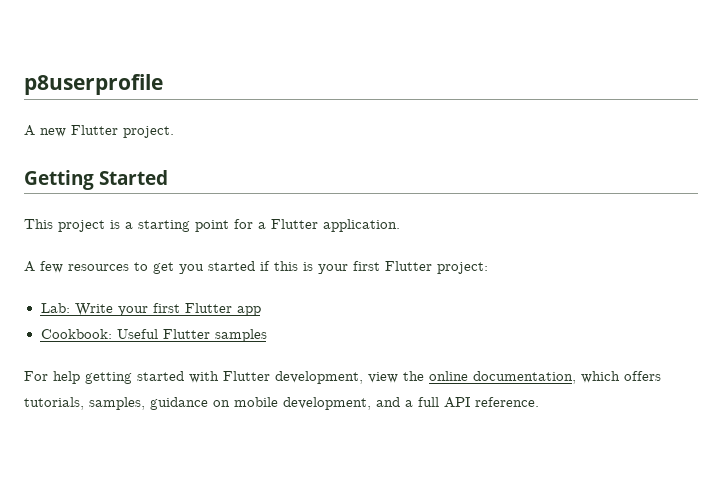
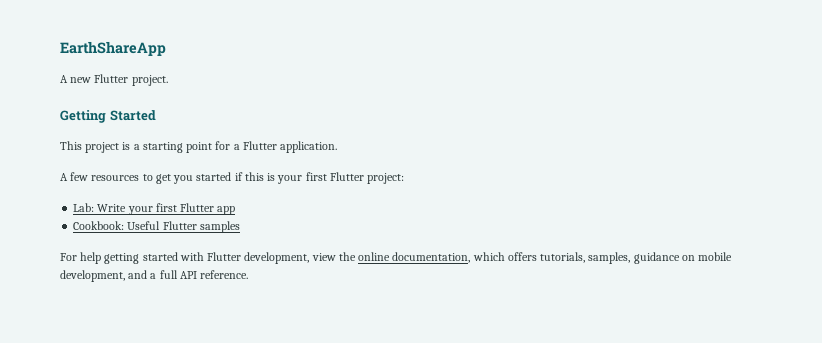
- p8userprofile
+ EarthShareApp

